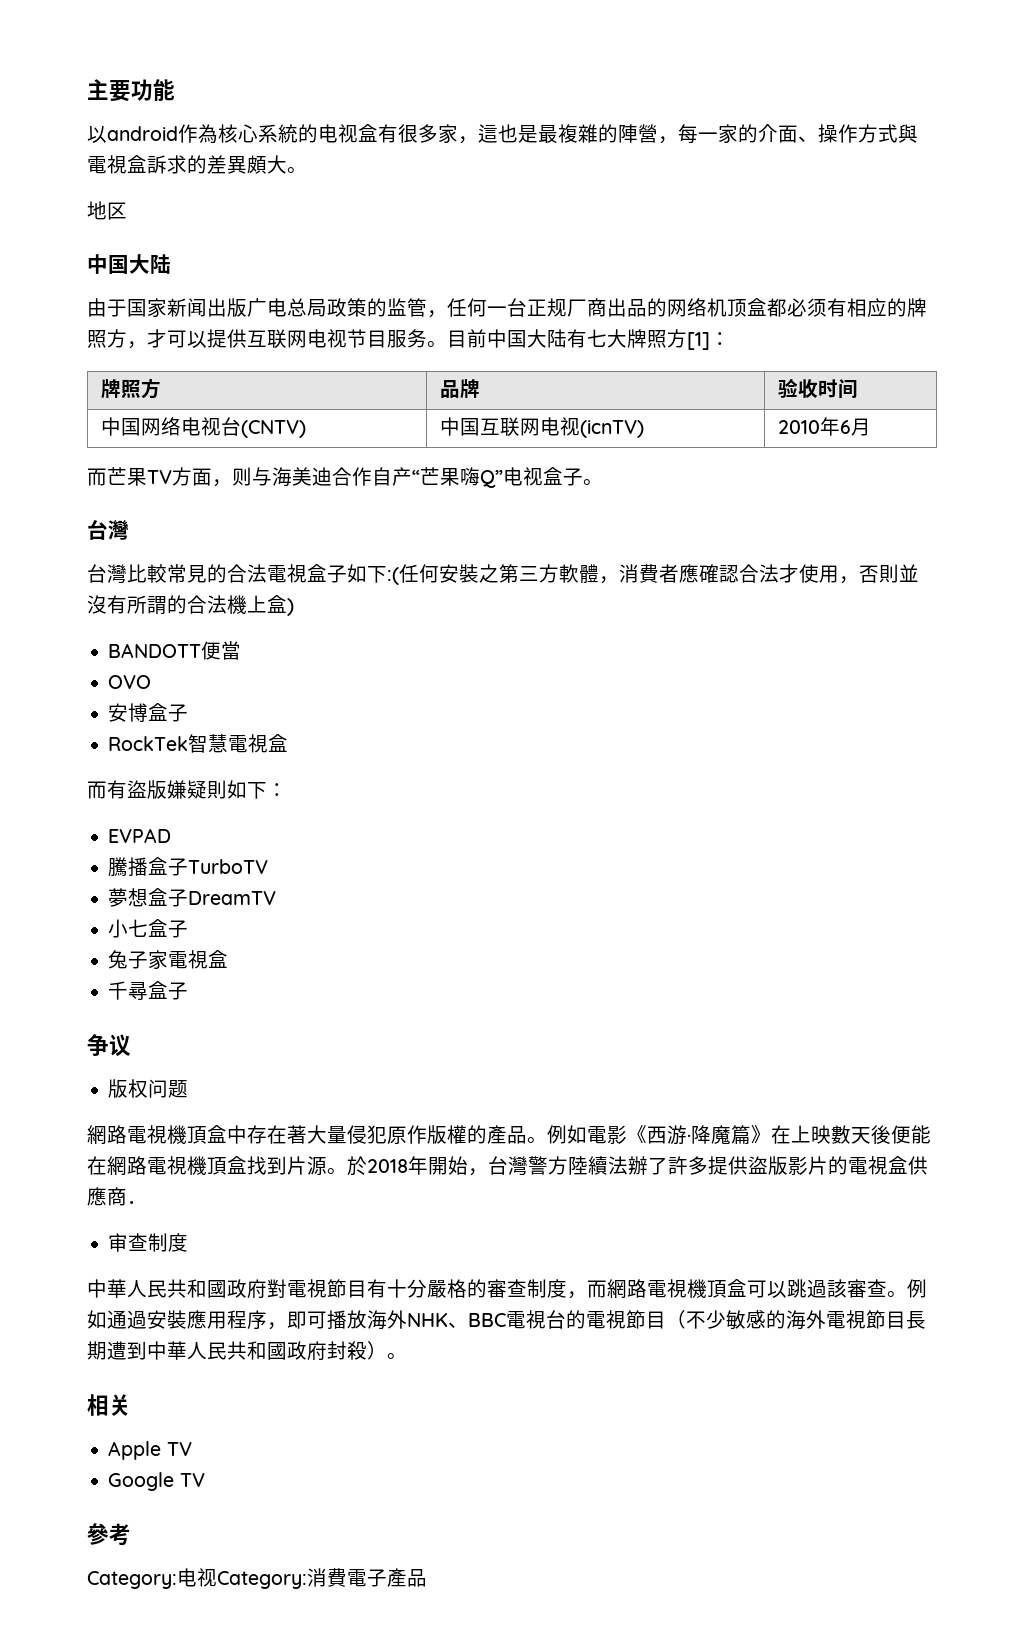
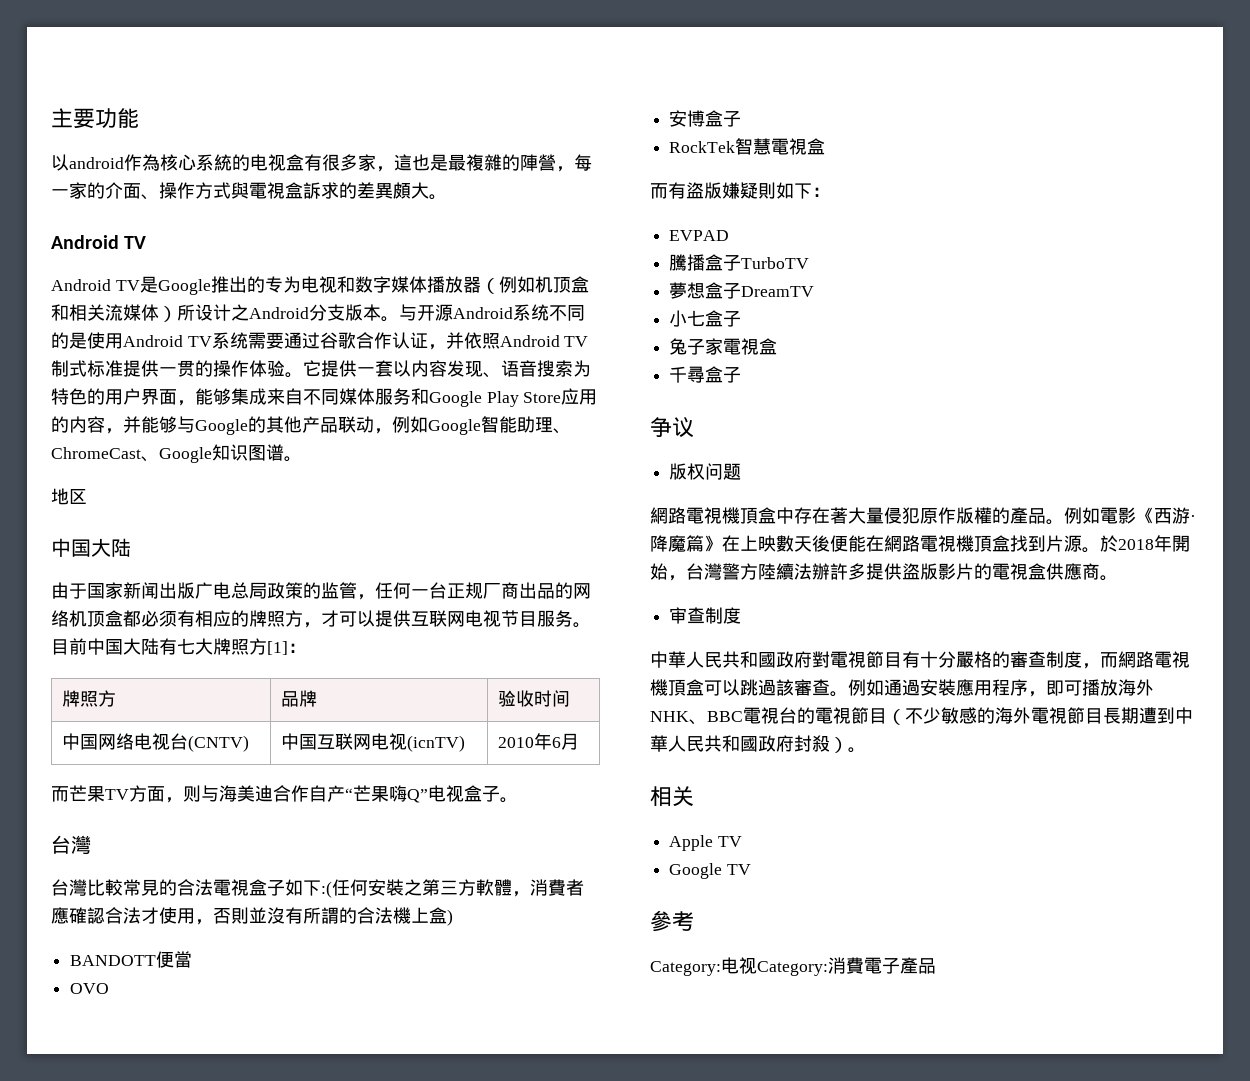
  以android作為核心系統的电视盒有很多家，這也是最複雜的陣營，每一家的介面、操作方式與電視盒訴求的差異頗大。
+ Android TV
+ Android TV是Google推出的专为电视和数字媒体播放器（例如机顶盒和相关流媒体）所设计之Android分支版本。与开源Android系统不同的是使用Android TV系统需要通过谷歌合作认证，并依照Android TV制式标准提供一贯的操作体验。它提供一套以内容发现、语音搜索为特色的用户界面，能够集成来自不同媒体服务和Google Play Store应用的内容，并能够与Google的其他产品联动，例如Google智能助理、ChromeCast、Google知识图谱。
- 於2018年開始，台灣警方陸續法辦了許多提供盜版影片的電視盒供應商．
+ 於2018年開始，台灣警方陸續法辦許多提供盜版影片的電視盒供應商。

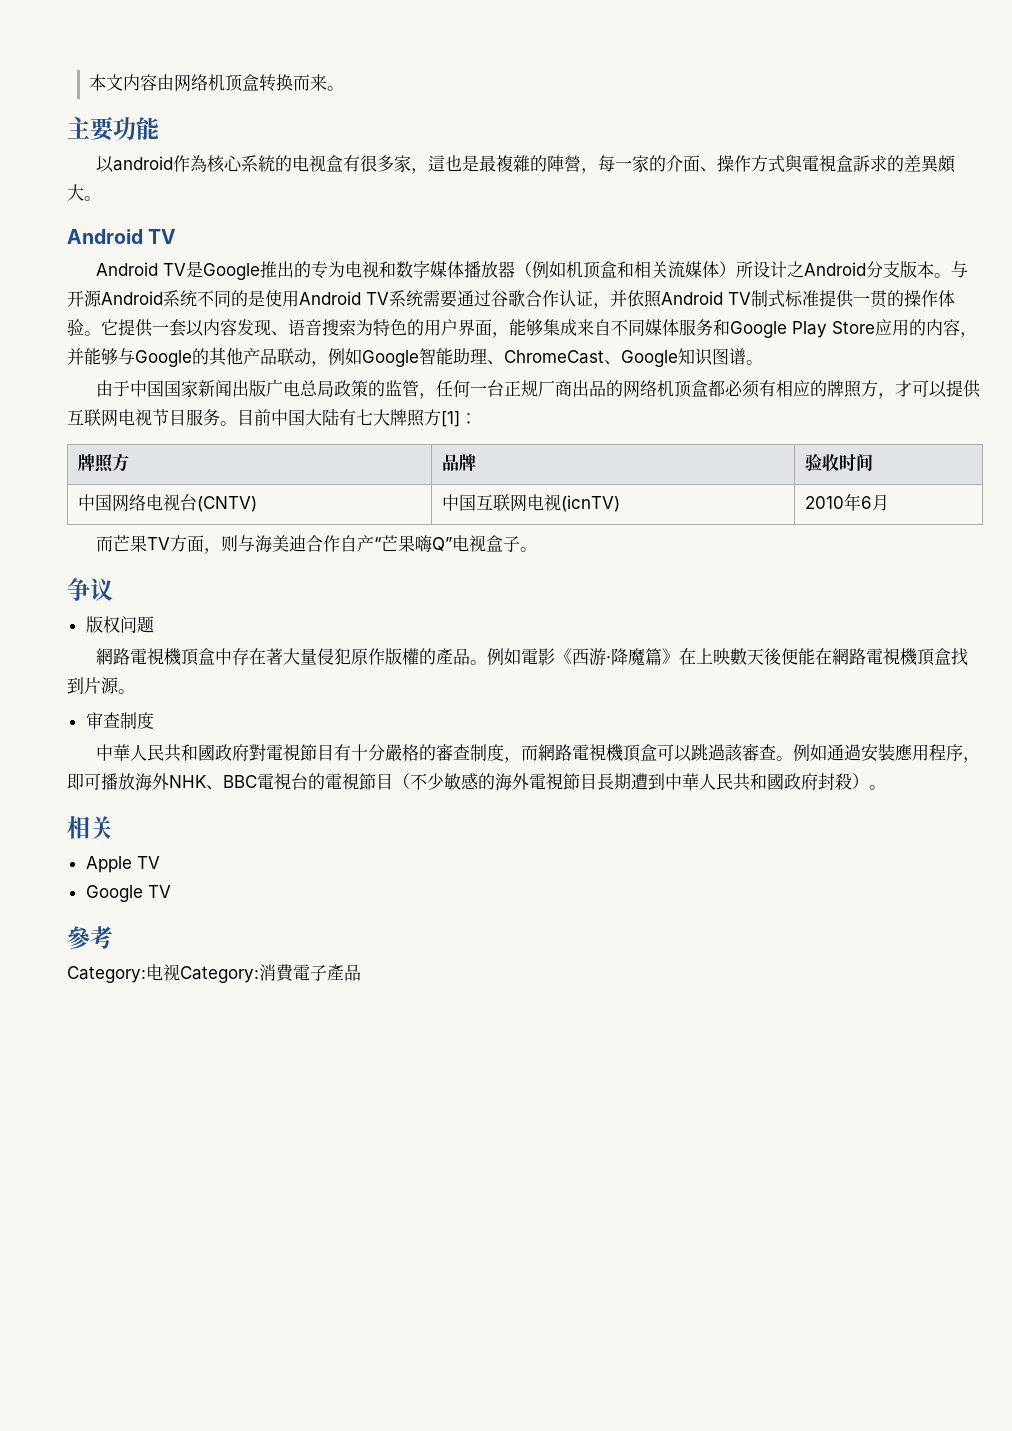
+ 本文内容由网络机顶盒转换而来。
- 地区
- 中国大陆
- 由于国家新闻出版广电总局政策的监管，任何一台正规厂商出品的网络机顶盒都必须有相应的牌照方，才可以提供互联网电视节目服务。
+ 由于中国国家新闻出版广电总局政策的监管，任何一台正规厂商出品的网络机顶盒都必须有相应的牌照方，才可以提供互联网电视节目服务。
  而芒果TV方面，则与海美迪合作自产“芒果嗨Q”电视盒子。
- 台灣
- 台灣比較常見的合法電視盒子如下:(任何安裝之第三方軟體，消費者應確認合法才使用，否則並沒有所謂的合法機上盒)
- BANDOTT便當
- OVO
- 安博盒子
- RockTek智慧電視盒
- 而有盜版嫌疑則如下：
- EVPAD
- 騰播盒子TurboTV
- 夢想盒子DreamTV
- 小七盒子
- 兔子家電視盒
- 千尋盒子
- 於2018年開始，台灣警方陸續法辦許多提供盜版影片的電視盒供應商。

